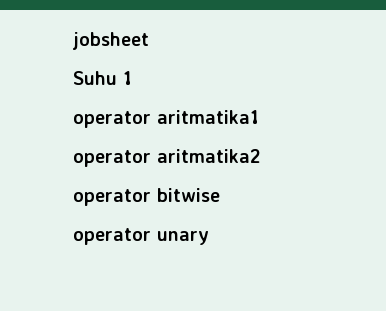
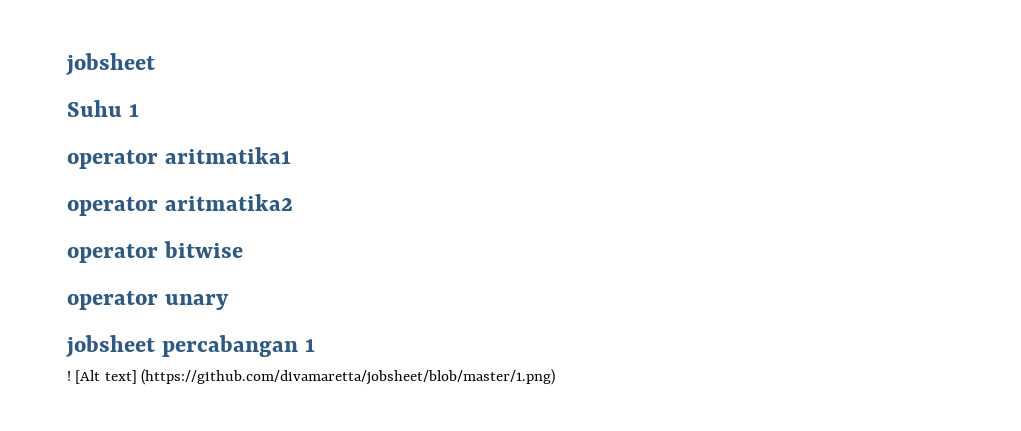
+ jobsheet percabangan 1
+ ! [Alt text] (https://github.com/divamaretta/jobsheet/blob/master/1.png)

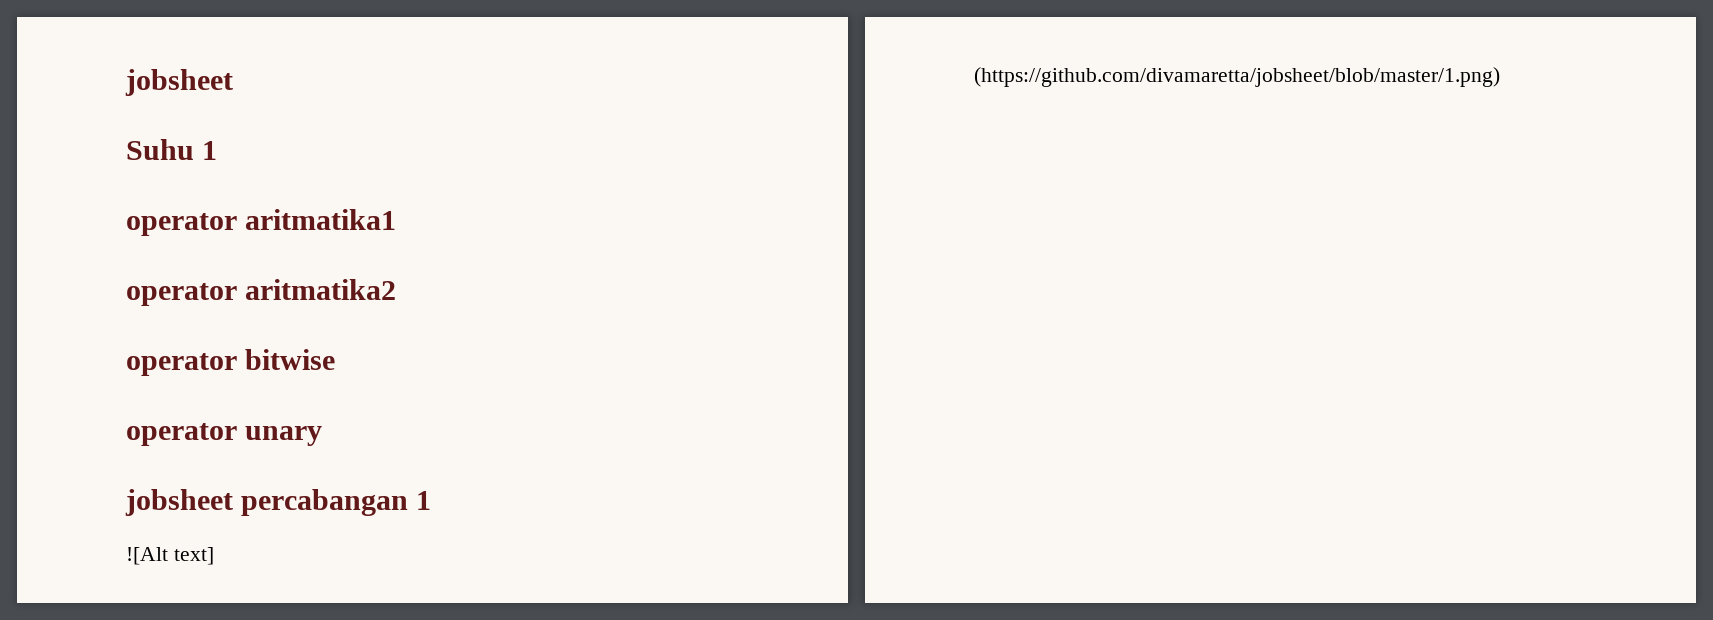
- ! [Alt text] (https://github.com/divamaretta/jobsheet/blob/master/1.png)
+ ![Alt text] (https://github.com/divamaretta/jobsheet/blob/master/1.png)

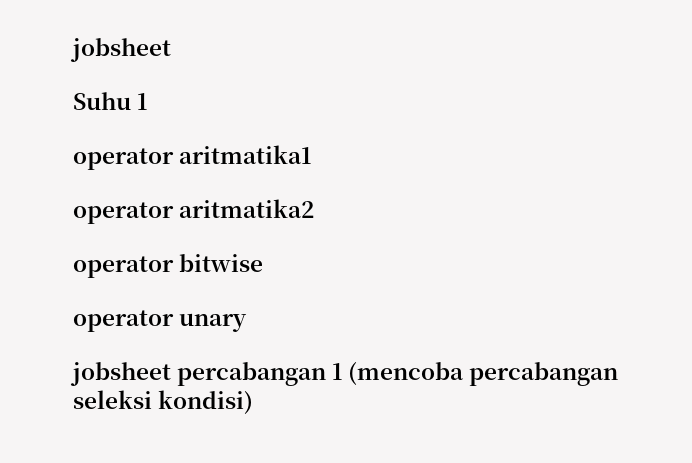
- jobsheet percabangan 1
- ![Alt text] (https://github.com/divamaretta/jobsheet/blob/master/1.png)
+ jobsheet percabangan 1 (mencoba percabangan seleksi kondisi)

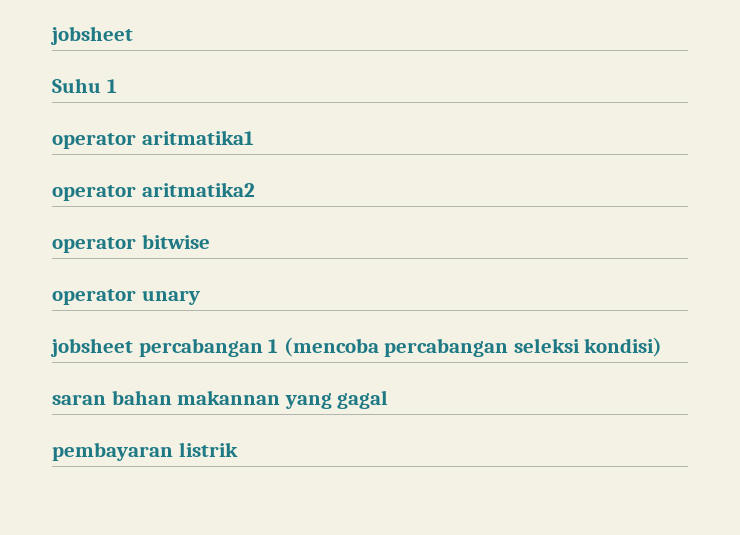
+ saran bahan makannan yang gagal
+ pembayaran listrik

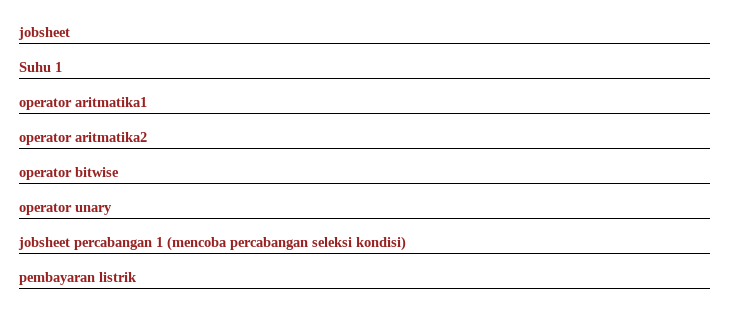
- saran bahan makannan yang gagal

